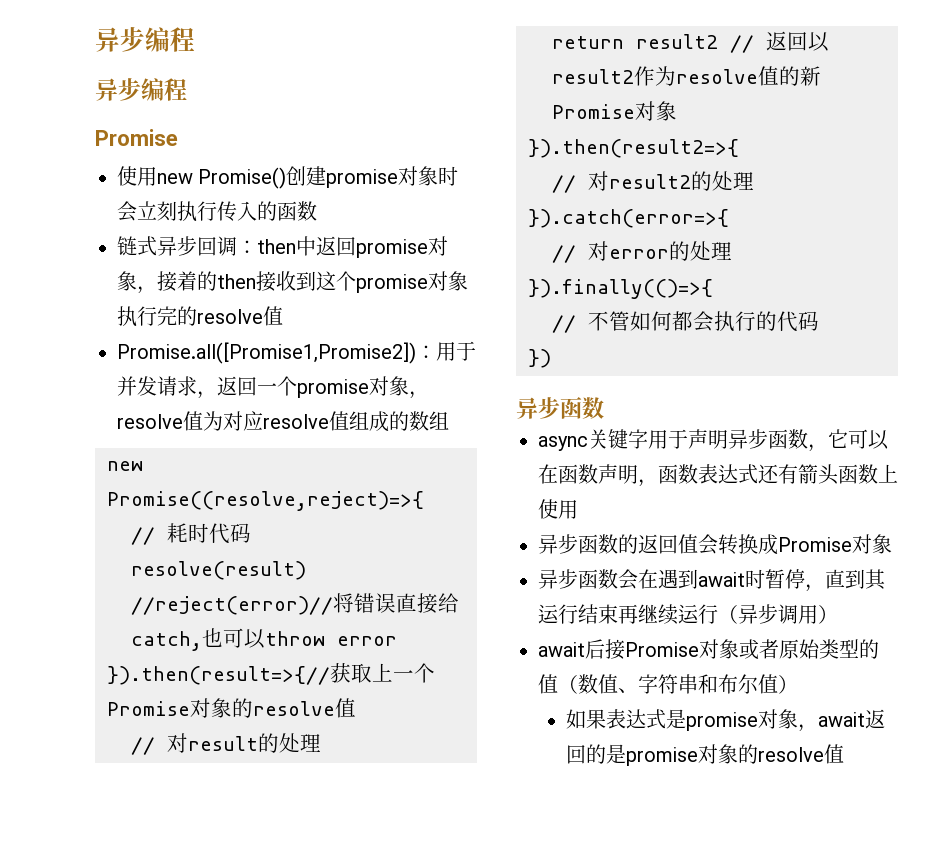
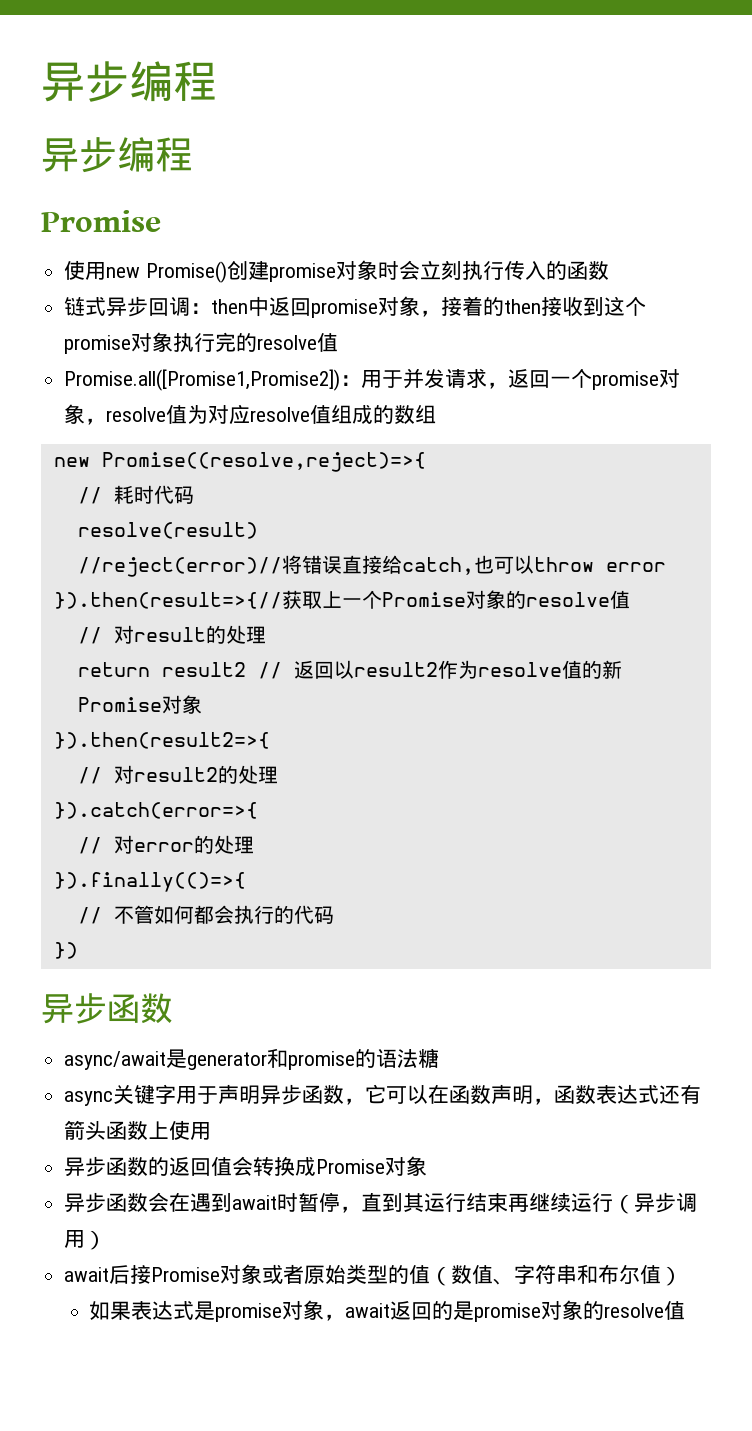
+ async/await是generator和promise的语法糖

